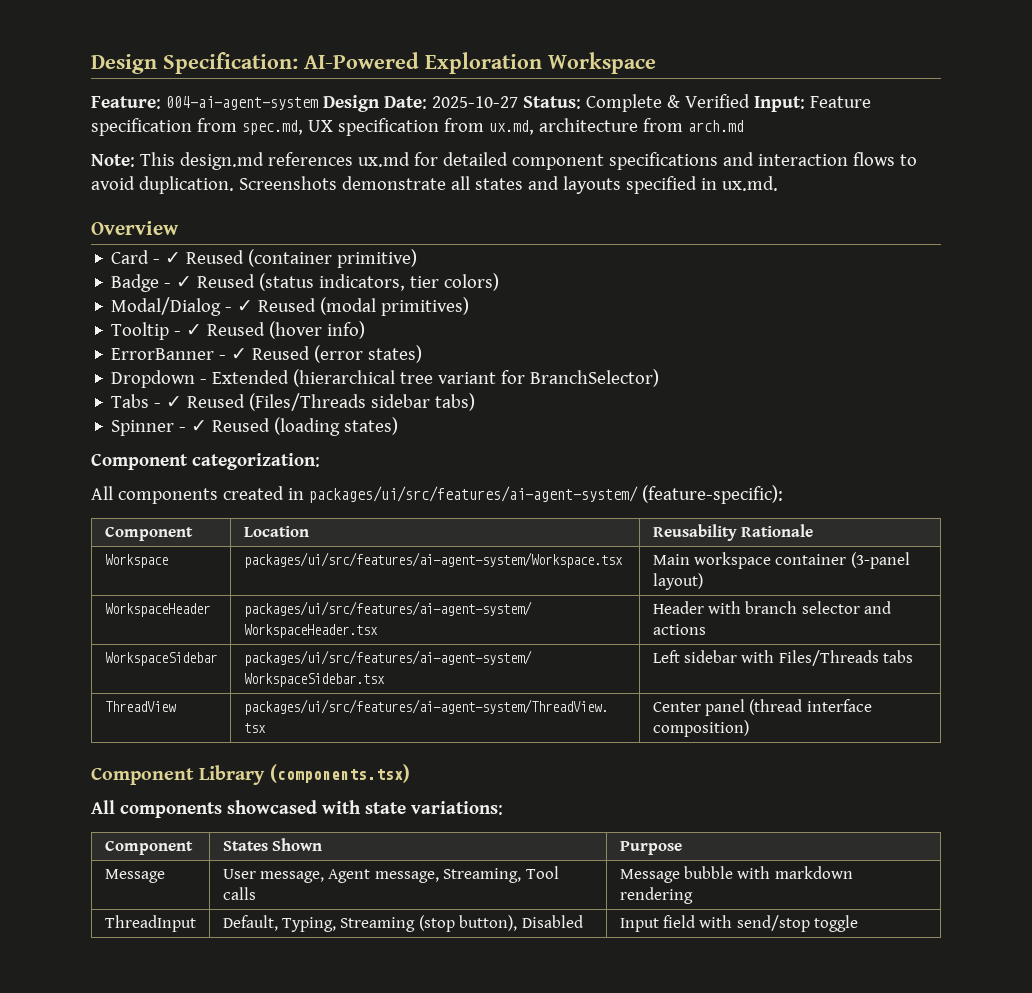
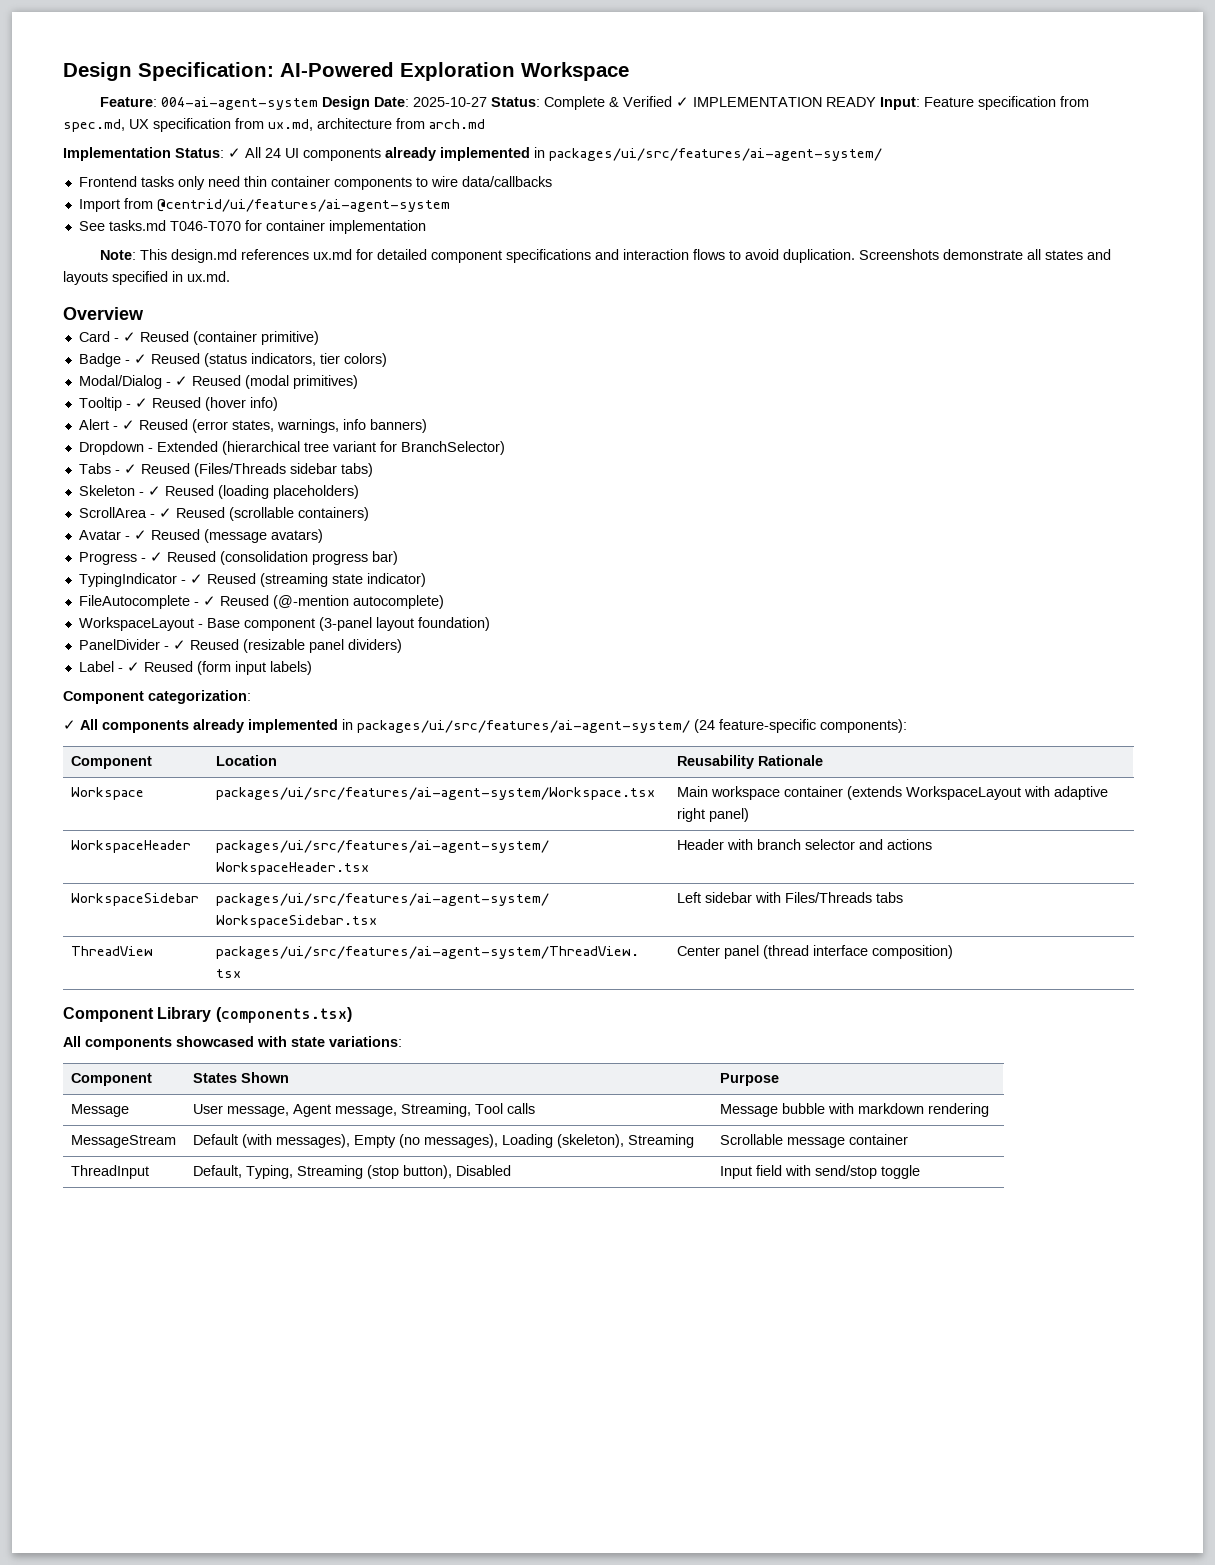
- Feature: 004-ai-agent-system Design Date: 2025-10-27 Status: Complete & Verified Input: Feature specification from spec.md, UX specification from ux.md, architecture from arch.md
+ Feature: 004-ai-agent-system Design Date: 2025-10-27 Status: Complete & Verified ✓ IMPLEMENTATION READY Input: Feature specification from spec.md, UX specification from ux.md, architecture from arch.md
+ Implementation Status: ✓ All 24 UI components already implemented in packages/ui/src/features/ai-agent-system/
+ Frontend tasks only need thin container components to wire data/callbacks
+ Import from @centrid/ui/features/ai-agent-system
+ See tasks.md T046-T070 for container implementation
- ErrorBanner - ✓ Reused (error states)
+ Alert - ✓ Reused (error states, warnings, info banners)
- Spinner - ✓ Reused (loading states)
+ Skeleton - ✓ Reused (loading placeholders)
+ ScrollArea - ✓ Reused (scrollable containers)
+ Avatar - ✓ Reused (message avatars)
+ Progress - ✓ Reused (consolidation progress bar)
+ TypingIndicator - ✓ Reused (streaming state indicator)
+ FileAutocomplete - ✓ Reused (@-mention autocomplete)
+ WorkspaceLayout - Base component (3-panel layout foundation)
+ PanelDivider - ✓ Reused (resizable panel dividers)
+ Label - ✓ Reused (form input labels)
- All components created in packages/ui/src/features/ai-agent-system/ (feature-specific):
+ ✓ All components already implemented in packages/ui/src/features/ai-agent-system/ (24 feature-specific components):
- Workspace | packages/ui/src/features/ai-agent-system/Workspace.tsx | Main workspace container (3-panel layout)
+ Workspace | packages/ui/src/features/ai-agent-system/Workspace.tsx | Main workspace container (extends WorkspaceLayout with adaptive right panel)
+ MessageStream | Default (with messages), Empty (no messages), Loading (skeleton), Streaming | Scrollable message container

